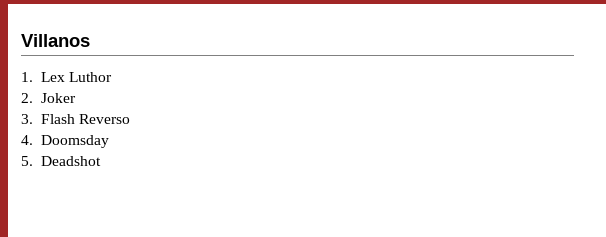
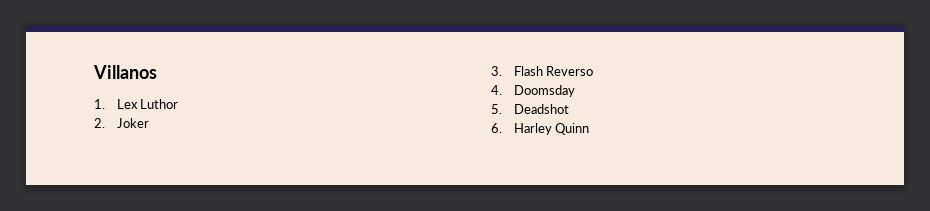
+ 6. Harley Quinn

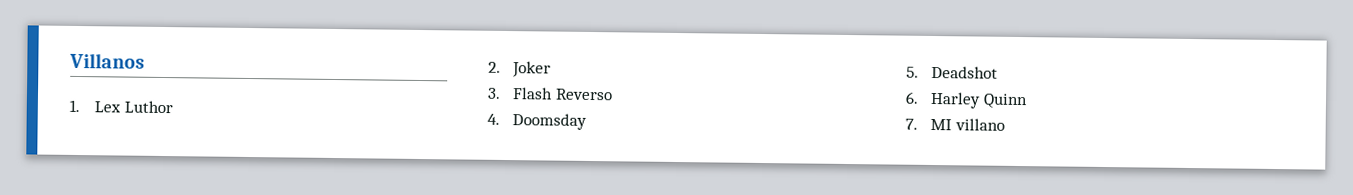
+ 7. MI villano

